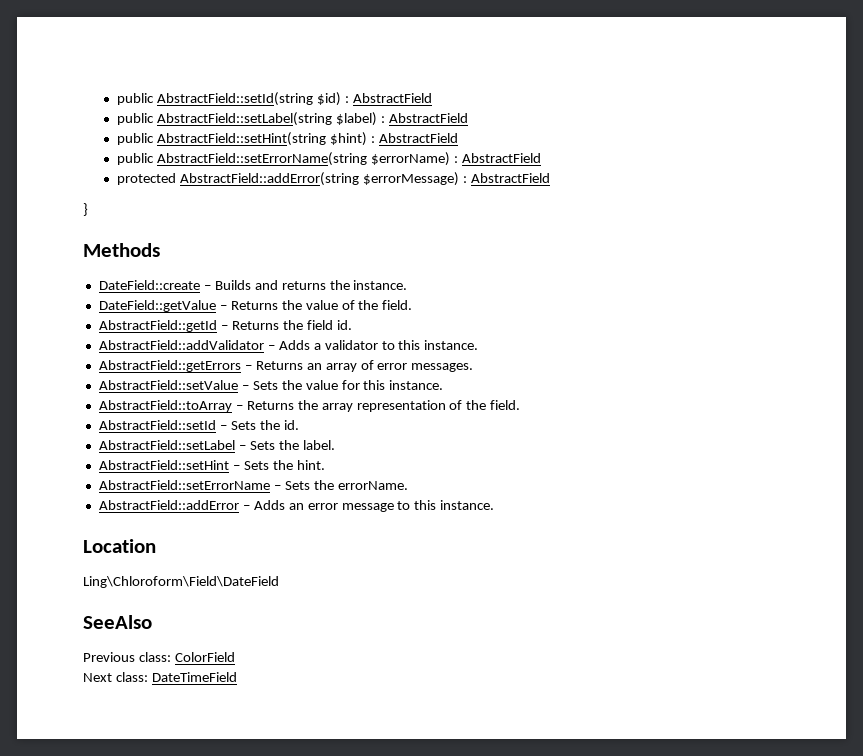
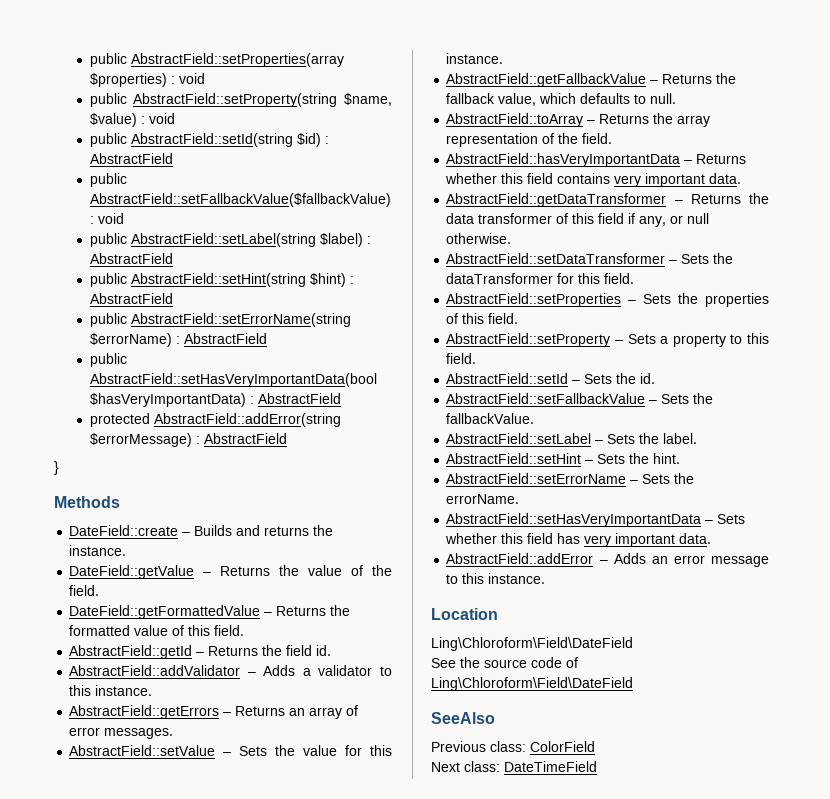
+ public AbstractField::setProperties(array $properties) : void
+ public AbstractField::setProperty(string $name, $value) : void
+ public AbstractField::setFallbackValue($fallbackValue) : void
+ public AbstractField::setHasVeryImportantData(bool $hasVeryImportantData) : AbstractField
+ DateField::getFormattedValue – Returns the formatted value of this field.
+ AbstractField::getFallbackValue – Returns the fallback value, which defaults to null.
+ AbstractField::hasVeryImportantData – Returns whether this field contains very important data.
+ AbstractField::getDataTransformer – Returns the data transformer of this field if any, or null otherwise.
+ AbstractField::setDataTransformer – Sets the dataTransformer for this field.
+ AbstractField::setProperties – Sets the properties of this field.
+ AbstractField::setProperty – Sets a property to this field.
+ AbstractField::setFallbackValue – Sets the fallbackValue.
+ AbstractField::setHasVeryImportantData – Sets whether this field has very important data.
+ See the source code of Ling\Chloroform\Field\DateField

